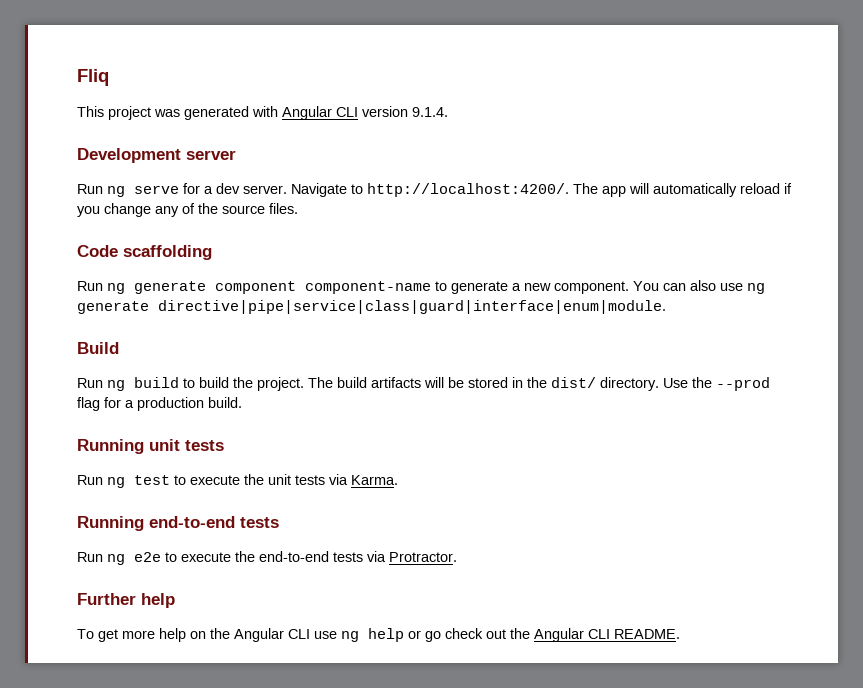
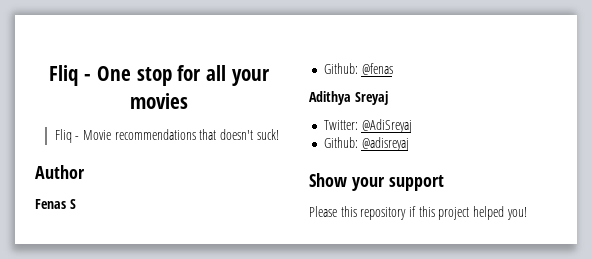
- Fliq
- This project was generated with Angular CLI version 9.1.4.
- Development server
- Run ng serve for a dev server. Navigate to http://localhost:4200/. The app will automatically reload if you change any of the source files.
- Code scaffolding
- Run ng generate component component-name to generate a new component. You can also use ng generate directive|pipe|service|class|guard|interface|enum|module.
- Build
- Run ng build to build the project. The build artifacts will be stored in the dist/ directory. Use the --prod flag for a production build.
- Running unit tests
- Run ng test to execute the unit tests via Karma.
- Running end-to-end tests
- Run ng e2e to execute the end-to-end tests via Protractor.
- Further help
- To get more help on the Angular CLI use ng help or go check out the Angular CLI README.
+ Fliq - One stop for all your movies
+ Fliq - Movie recommendations that doesn't suck!
+ Author
+ Fenas S
+ Github: @fenas
+ Adithya Sreyaj
+ Twitter: @AdiSreyaj
+ Github: @adisreyaj
+ Show your support
+ Please this repository if this project helped you!

